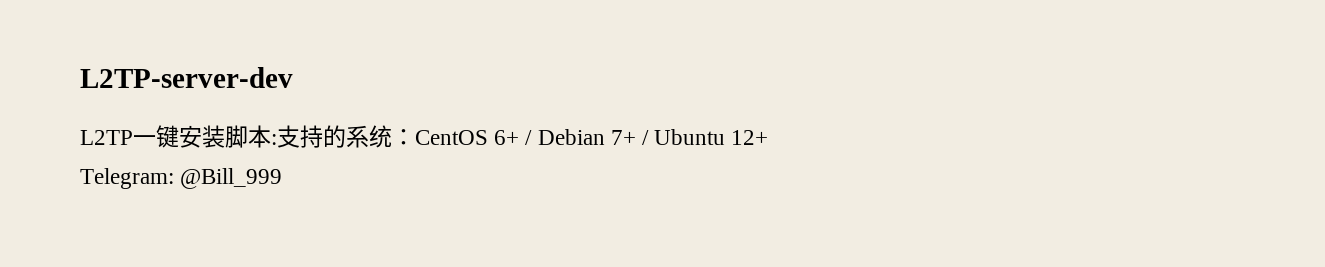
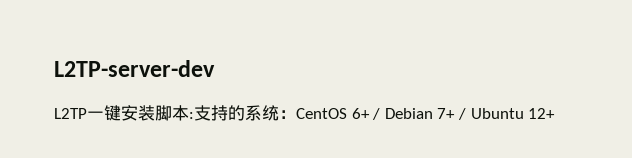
- Telegram: @Bill_999

